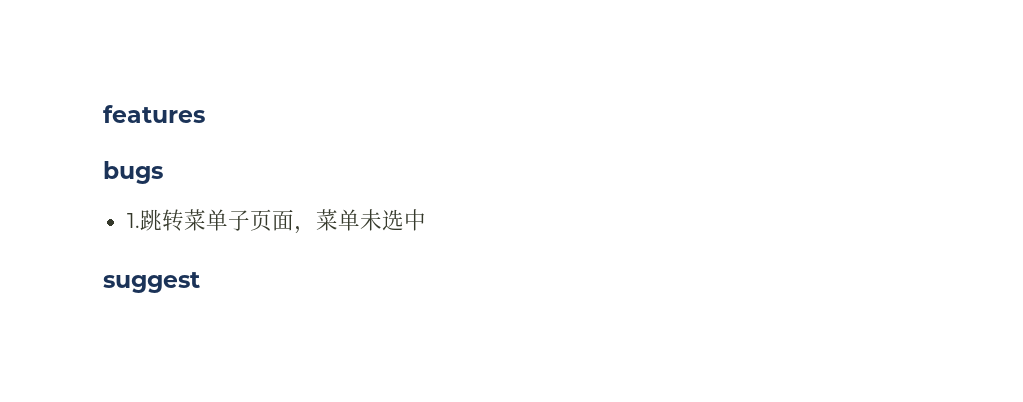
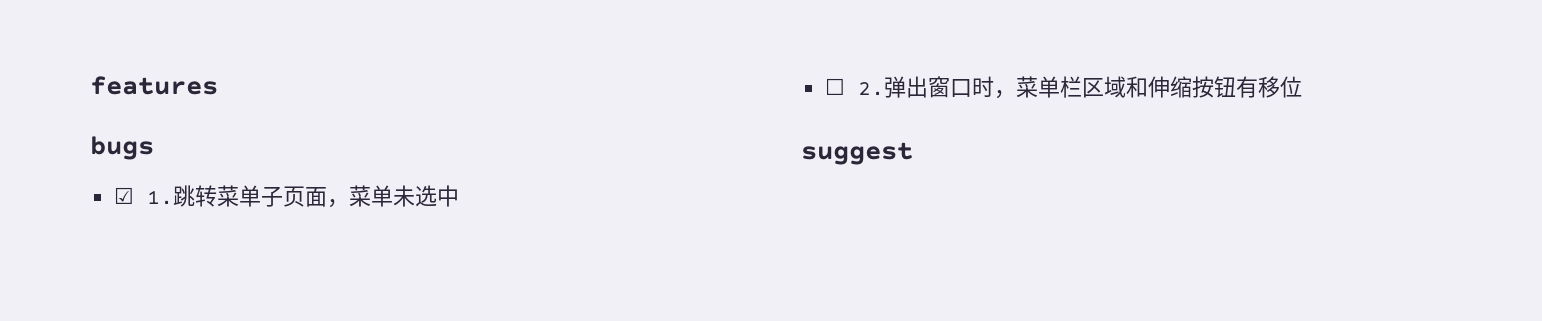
- 1.跳转菜单子页面，菜单未选中
+ ☑ 1.跳转菜单子页面，菜单未选中
+ ☐ 2.弹出窗口时，菜单栏区域和伸缩按钮有移位

